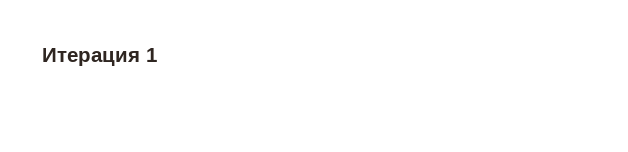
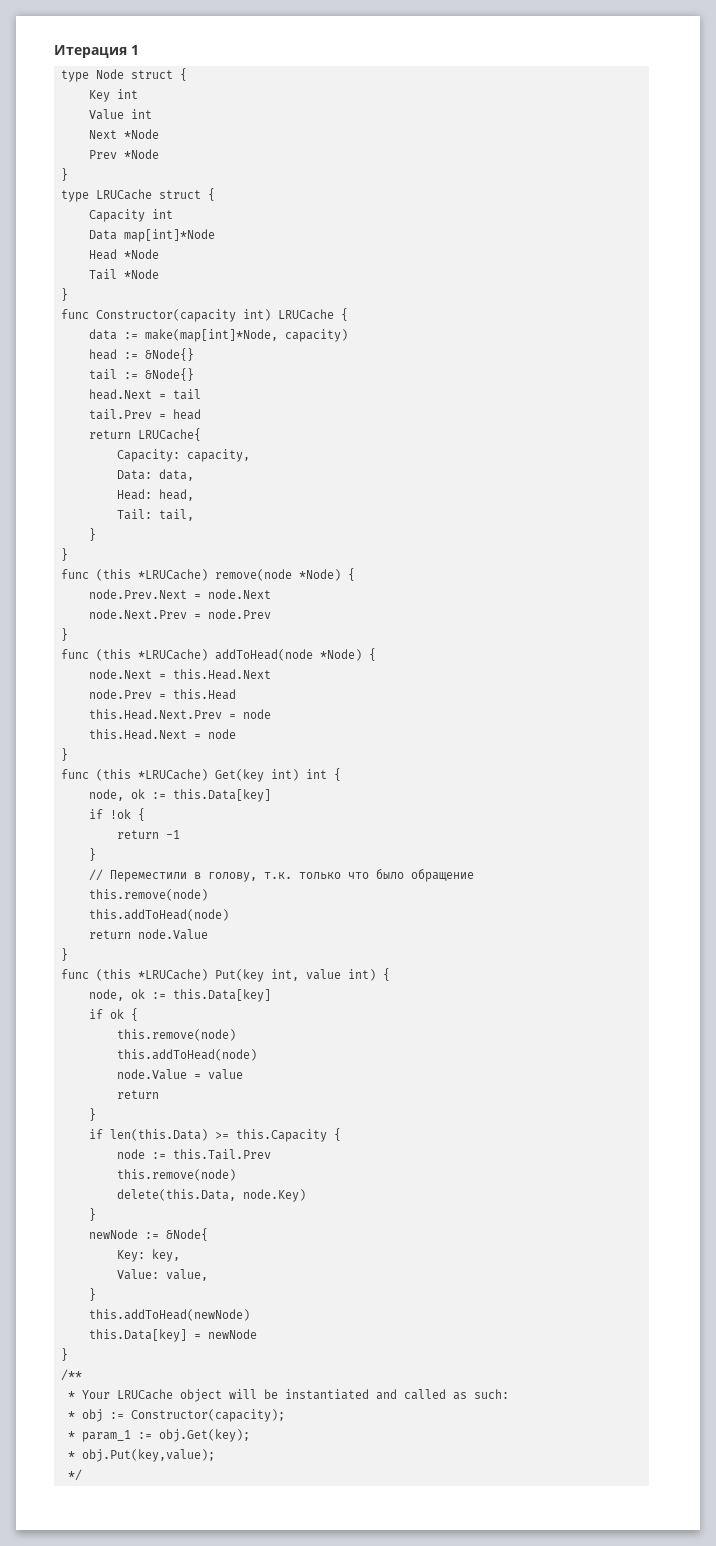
+ type Node struct {
+ Key int
+ Value int
+ Next *Node
+ Prev *Node
+ }
+ type LRUCache struct {
+ Capacity int
+ Data map[int]*Node
+ Head *Node
+ Tail *Node
+ }
+ func Constructor(capacity int) LRUCache {
+ data := make(map[int]*Node, capacity)
+ head := &Node{}
+ tail := &Node{}
+ head.Next = tail
+ tail.Prev = head
+ return LRUCache{
+ Capacity: capacity,
+ Data: data,
+ Head: head,
+ Tail: tail,
+ }
+ }
+ func (this *LRUCache) remove(node *Node) {
+ node.Prev.Next = node.Next
+ node.Next.Prev = node.Prev
+ }
+ func (this *LRUCache) addToHead(node *Node) {
+ node.Next = this.Head.Next
+ node.Prev = this.Head
+ this.Head.Next.Prev = node
+ this.Head.Next = node
+ }
+ func (this *LRUCache) Get(key int) int {
+ node, ok := this.Data[key]
+ if !ok {
+ return -1
+ }
+ // Переместили в голову, т.к. только что было обращение
+ this.remove(node)
+ this.addToHead(node)
+ return node.Value
+ }
+ func (this *LRUCache) Put(key int, value int) {
+ node, ok := this.Data[key]
+ if ok {
+ this.remove(node)
+ this.addToHead(node)
+ node.Value = value
+ return
+ }
+ if len(this.Data) >= this.Capacity {
+ node := this.Tail.Prev
+ this.remove(node)
+ delete(this.Data, node.Key)
+ }
+ newNode := &Node{
+ Key: key,
+ Value: value,
+ }
+ this.addToHead(newNode)
+ this.Data[key] = newNode
+ }
+ /**
+ * Your LRUCache object will be instantiated and called as such:
+ * obj := Constructor(capacity);
+ * param_1 := obj.Get(key);
+ * obj.Put(key,value);
+ */

